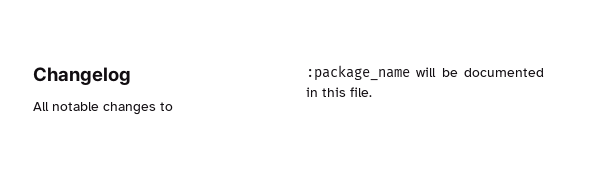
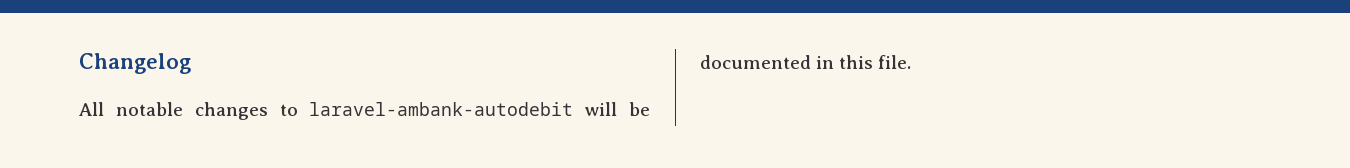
- All notable changes to :package_name will be documented in this file.
+ All notable changes to laravel-ambank-autodebit will be documented in this file.

